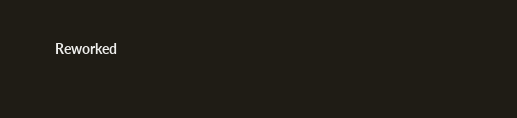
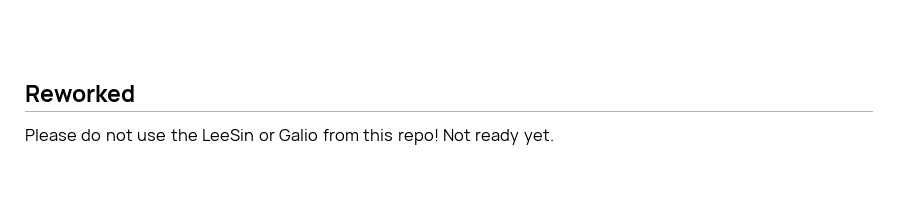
+ Please do not use the LeeSin or Galio from this repo! Not ready yet.

